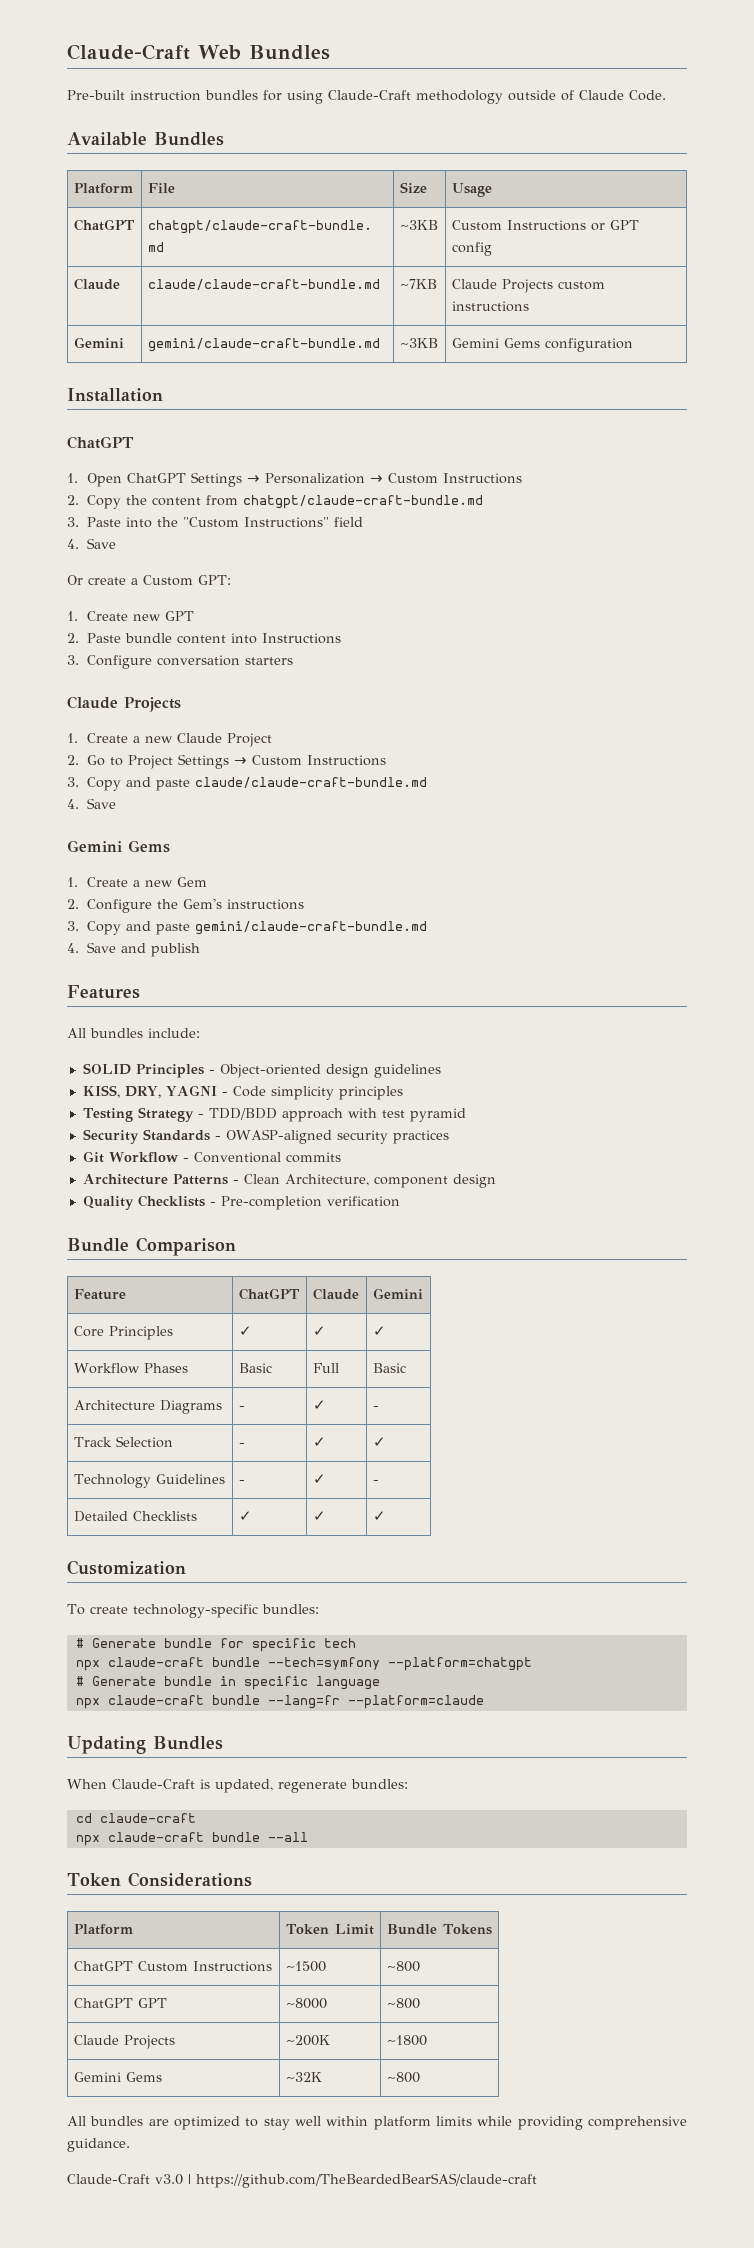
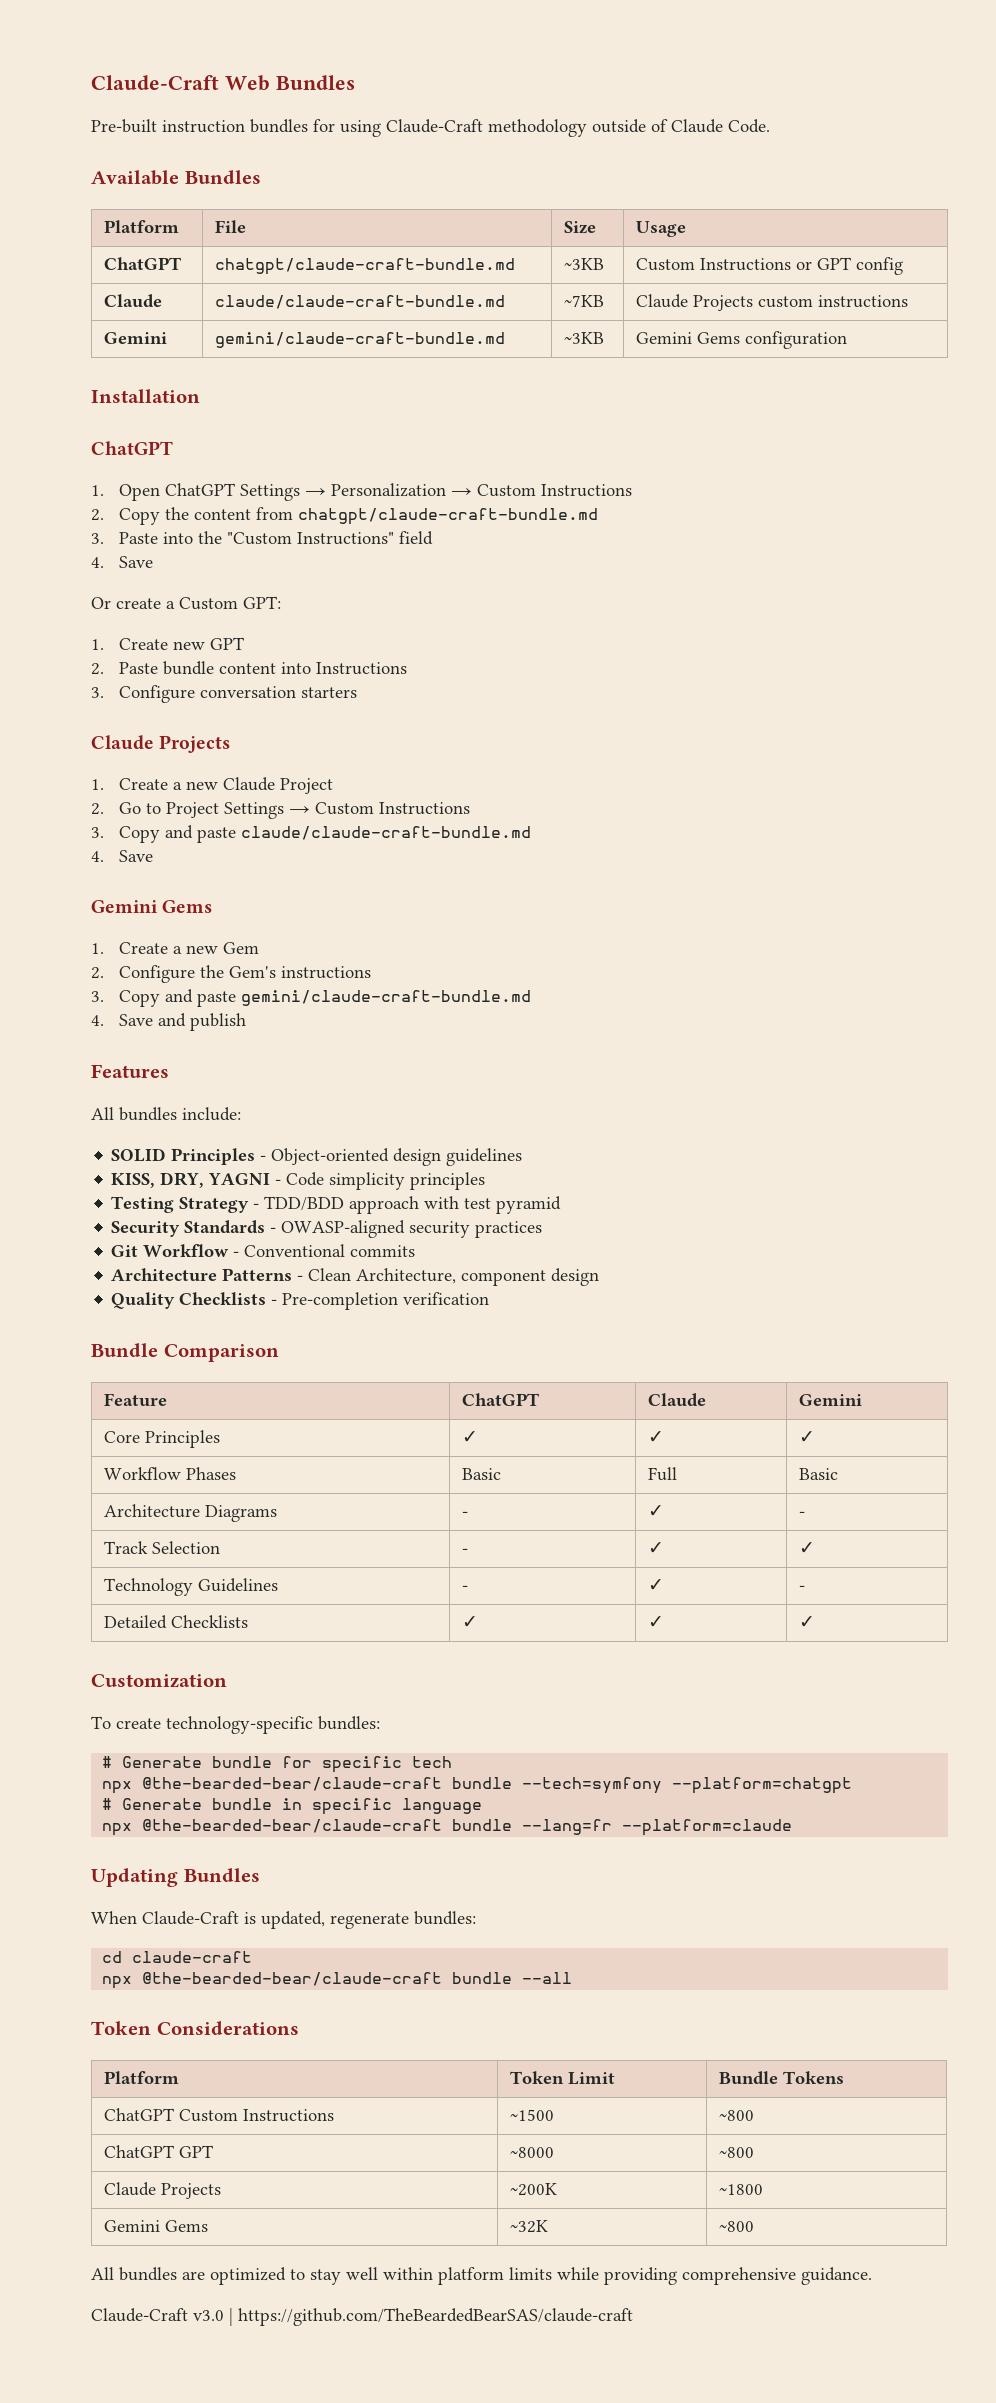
- npx claude-craft bundle --tech=symfony --platform=chatgpt
+ npx @the-bearded-bear/claude-craft bundle --tech=symfony --platform=chatgpt
- npx claude-craft bundle --lang=fr --platform=claude
+ npx @the-bearded-bear/claude-craft bundle --lang=fr --platform=claude
- npx claude-craft bundle --all
+ npx @the-bearded-bear/claude-craft bundle --all

